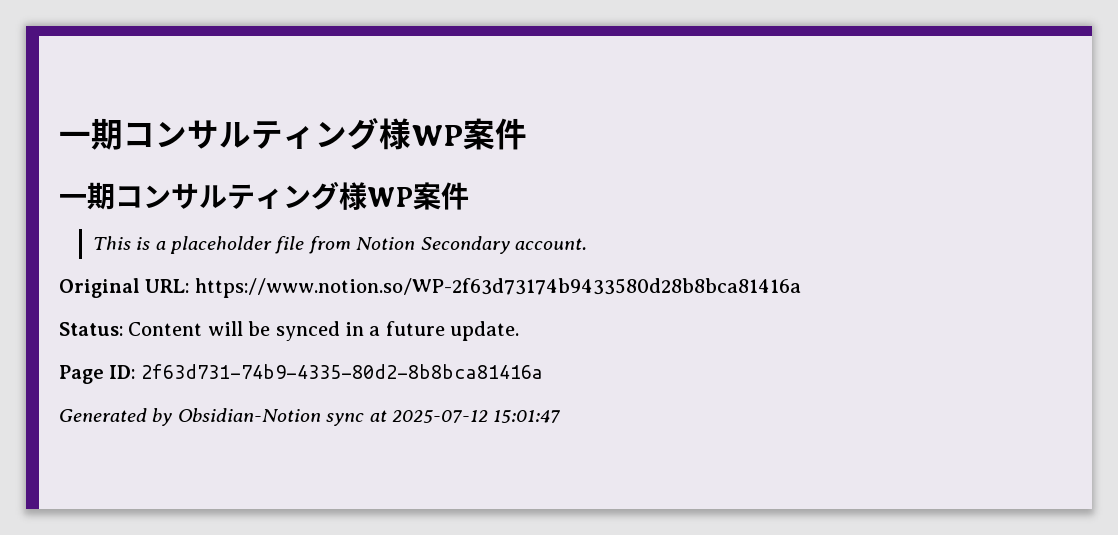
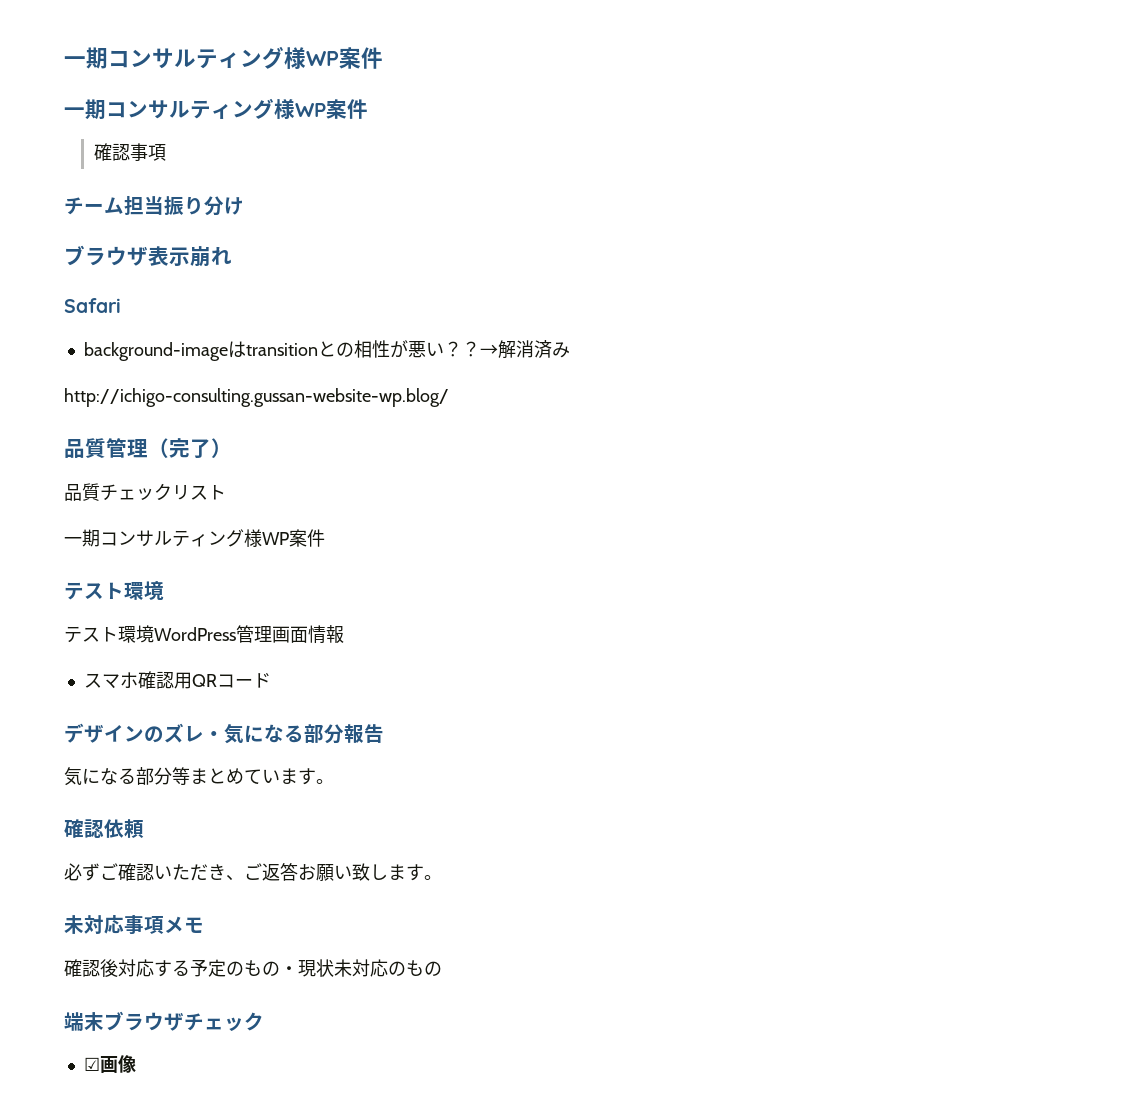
- This is a placeholder file from Notion Secondary account.
- Original URL: https://www.notion.so/WP-2f63d73174b9433580d28b8bca81416a
- Status: Content will be synced in a future update.
- Page ID: 2f63d731-74b9-4335-80d2-8b8bca81416a
- Generated by Obsidian-Notion sync at 2025-07-12 15:01:47
+ 確認事項
+ チーム担当振り分け
+ ブラウザ表示崩れ
+ Safari
+ background-imageはtransitionとの相性が悪い？？→解消済み
+ http://ichigo-consulting.gussan-website-wp.blog/
+ 品質管理（完了）
+ 品質チェックリスト
+ 一期コンサルティング様WP案件
+ テスト環境
+ テスト環境WordPress管理画面情報
+ スマホ確認用QRコード
+ デザインのズレ・気になる部分報告
+ 気になる部分等まとめています。
+ 確認依頼
+ 必ずご確認いただき、ご返答お願い致します。
+ 未対応事項メモ
+ 確認後対応する予定のもの・現状未対応のもの
+ 端末ブラウザチェック
+ ☑画像

